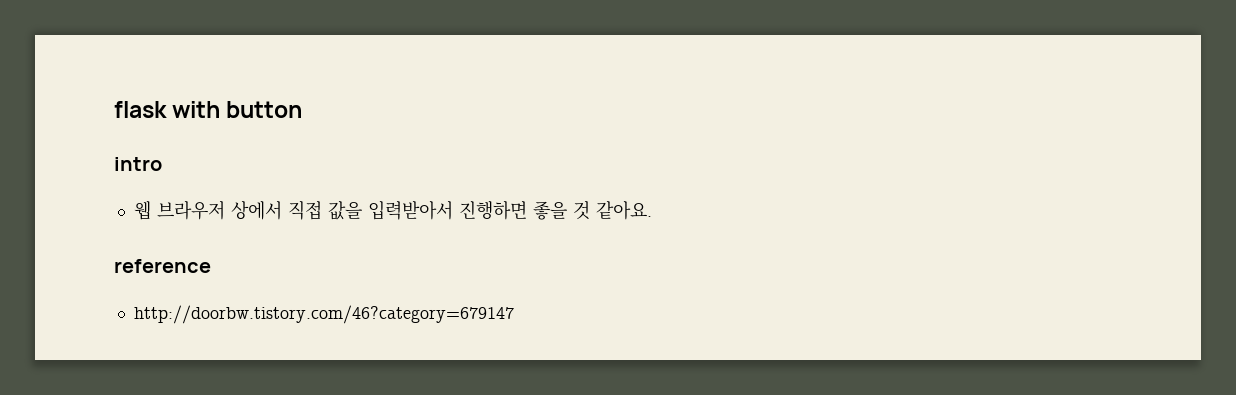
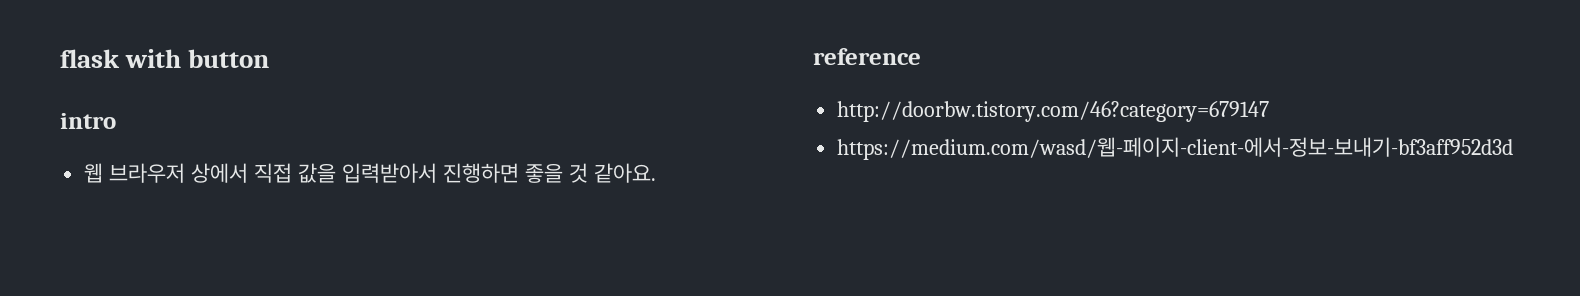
+ https://medium.com/wasd/웹-페이지-client-에서-정보-보내기-bf3aff952d3d

